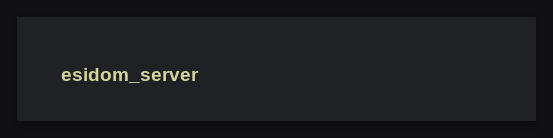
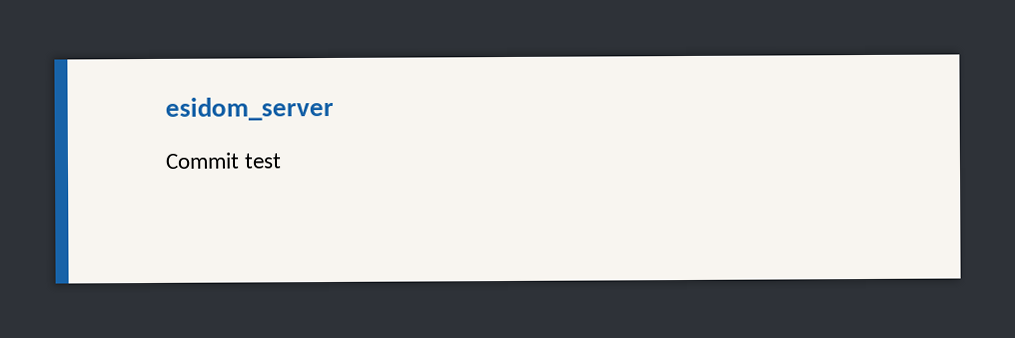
+ Commit test

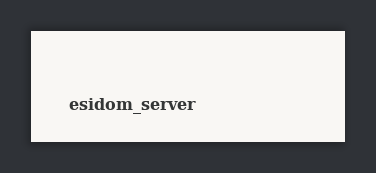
- Commit test

